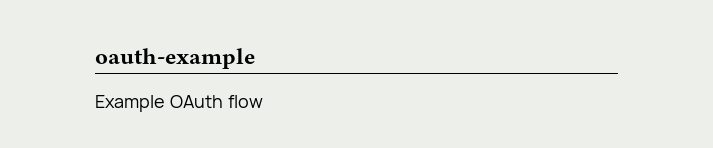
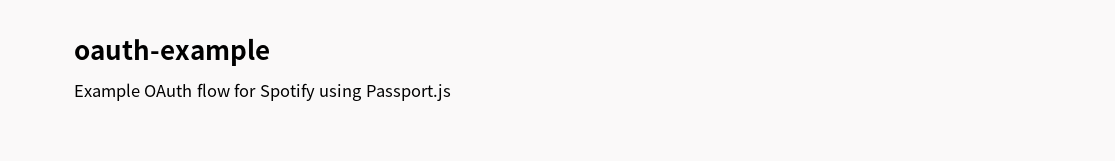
- Example OAuth flow
+ Example OAuth flow for Spotify using Passport.js

